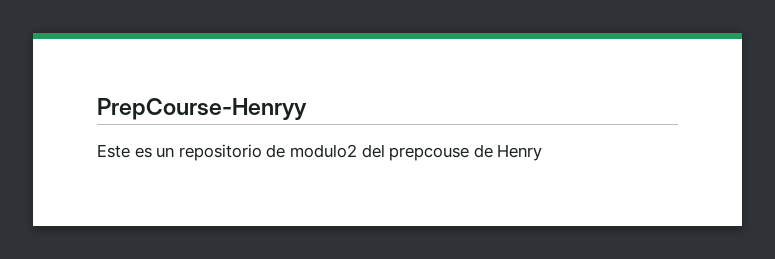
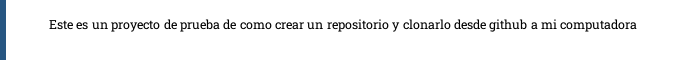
- PrepCourse-Henryy
- Este es un repositorio de modulo2 del prepcouse de Henry
+ Este es un proyecto de prueba de como crear un repositorio y clonarlo desde github a mi computadora

